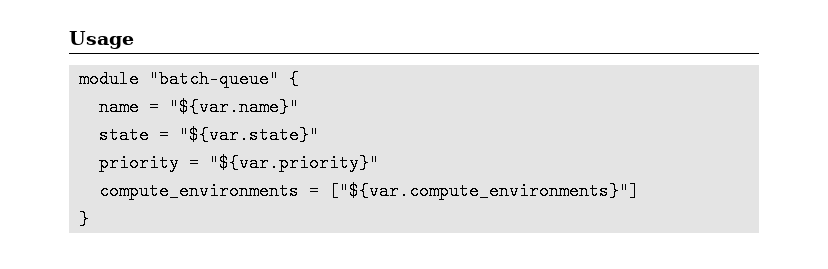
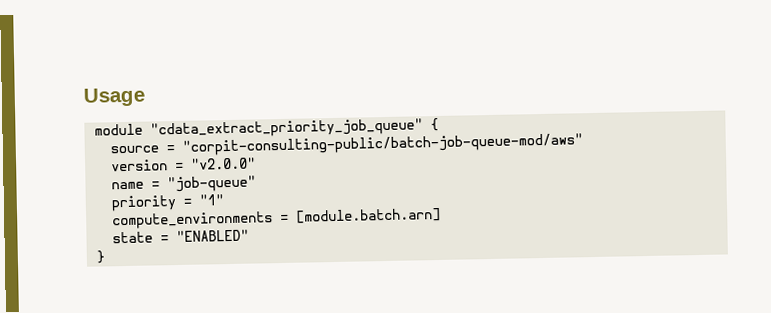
- module "batch-queue" {
+ module "cdata_extract_priority_job_queue" {
- name = "${var.name}"
- state = "${var.state}"
- priority = "${var.priority}"
- compute_environments = ["${var.compute_environments}"]
+ source = "corpit-consulting-public/batch-job-queue-mod/aws"
+ version = "v2.0.0"
+ name = "job-queue"
+ priority = "1"
+ compute_environments = [module.batch.arn]
+ state = "ENABLED"

